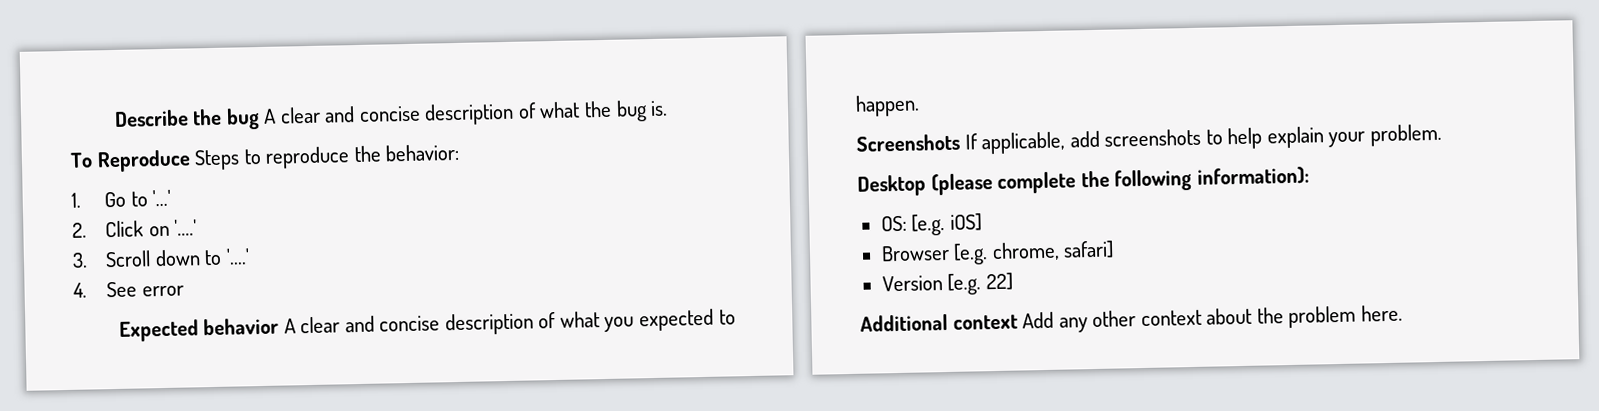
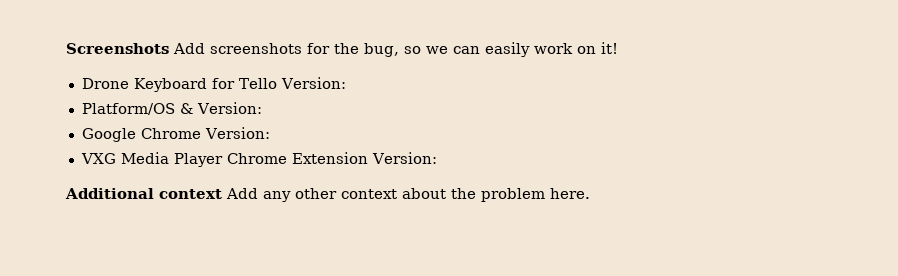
- Describe the bug A clear and concise description of what the bug is.
- To Reproduce Steps to reproduce the behavior:
- 1. Go to '...'
- 2. Click on '....'
- 3. Scroll down to '....'
- 4. See error
- Expected behavior A clear and concise description of what you expected to happen.
- Screenshots If applicable, add screenshots to help explain your problem.
- Desktop (please complete the following information):
- OS: [e.g. iOS]
- Browser [e.g. chrome, safari]
- Version [e.g. 22]
+ Screenshots Add screenshots for the bug, so we can easily work on it!
+ Drone Keyboard for Tello Version:
+ Platform/OS & Version:
+ Google Chrome Version:
+ VXG Media Player Chrome Extension Version:

